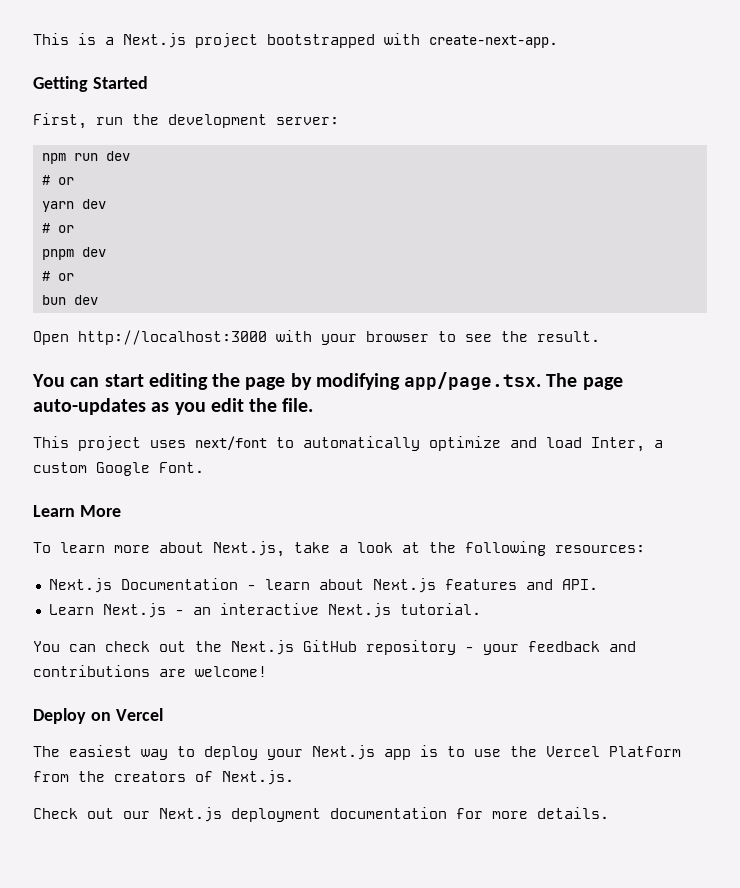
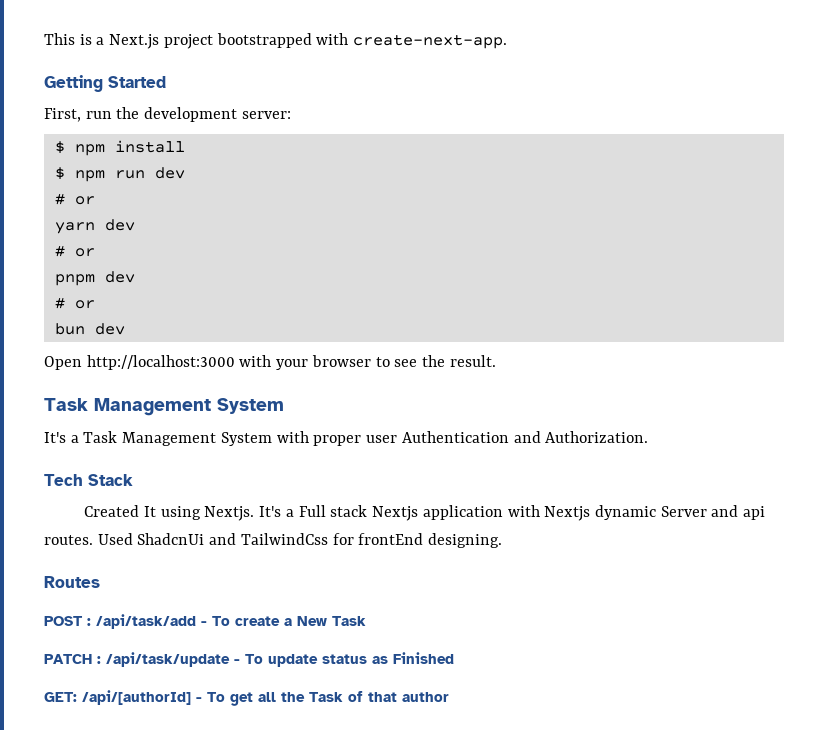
- npm run dev
+ $ npm install
+ $ npm run dev
  Open http://localhost:3000 with your browser to see the result.
- You can start editing the page by modifying app/page.tsx. The page auto-updates as you edit the file.
- This project uses next/font to automatically optimize and load Inter, a custom Google Font.
- Learn More
- To learn more about Next.js, take a look at the following resources:
- Next.js Documentation - learn about Next.js features and API.
- Learn Next.js - an interactive Next.js tutorial.
- You can check out the Next.js GitHub repository - your feedback and contributions are welcome!
- Deploy on Vercel
- The easiest way to deploy your Next.js app is to use the Vercel Platform from the creators of Next.js.
- Check out our Next.js deployment documentation for more details.
+ Task Management System
+ It's a Task Management System with proper user Authentication and Authorization.
+ Tech Stack
+ Created It using Nextjs. It's a Full stack Nextjs application with Nextjs dynamic Server and api routes. Used ShadcnUi and TailwindCss for frontEnd designing.
+ Routes
+ POST : /api/task/add - To create a New Task
+ PATCH : /api/task/update - To update status as Finished
+ GET: /api/[authorId] - To get all the Task of that author

